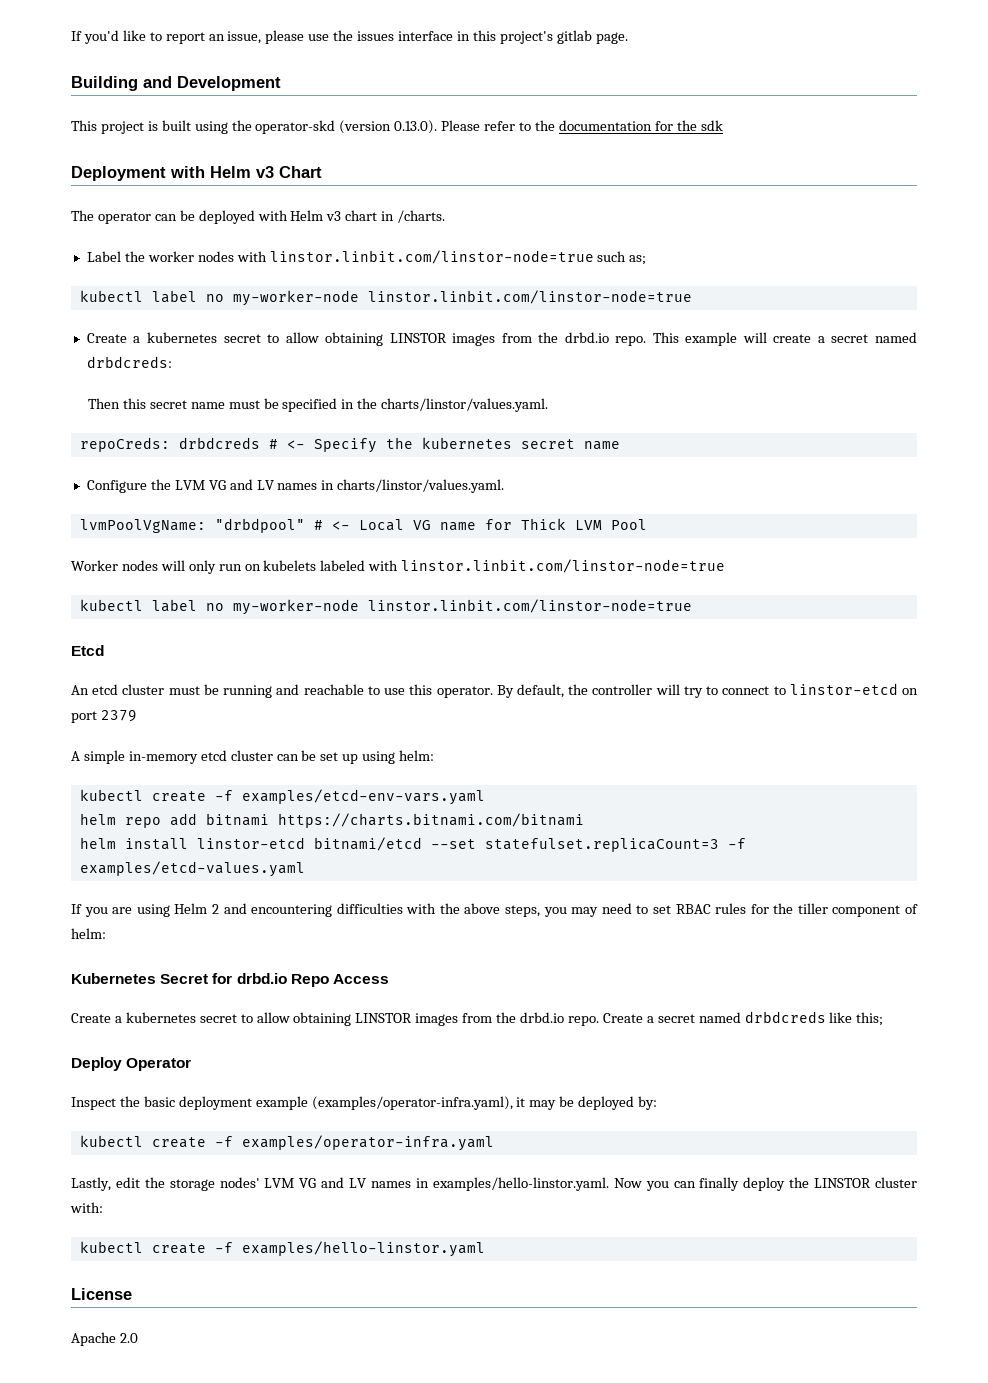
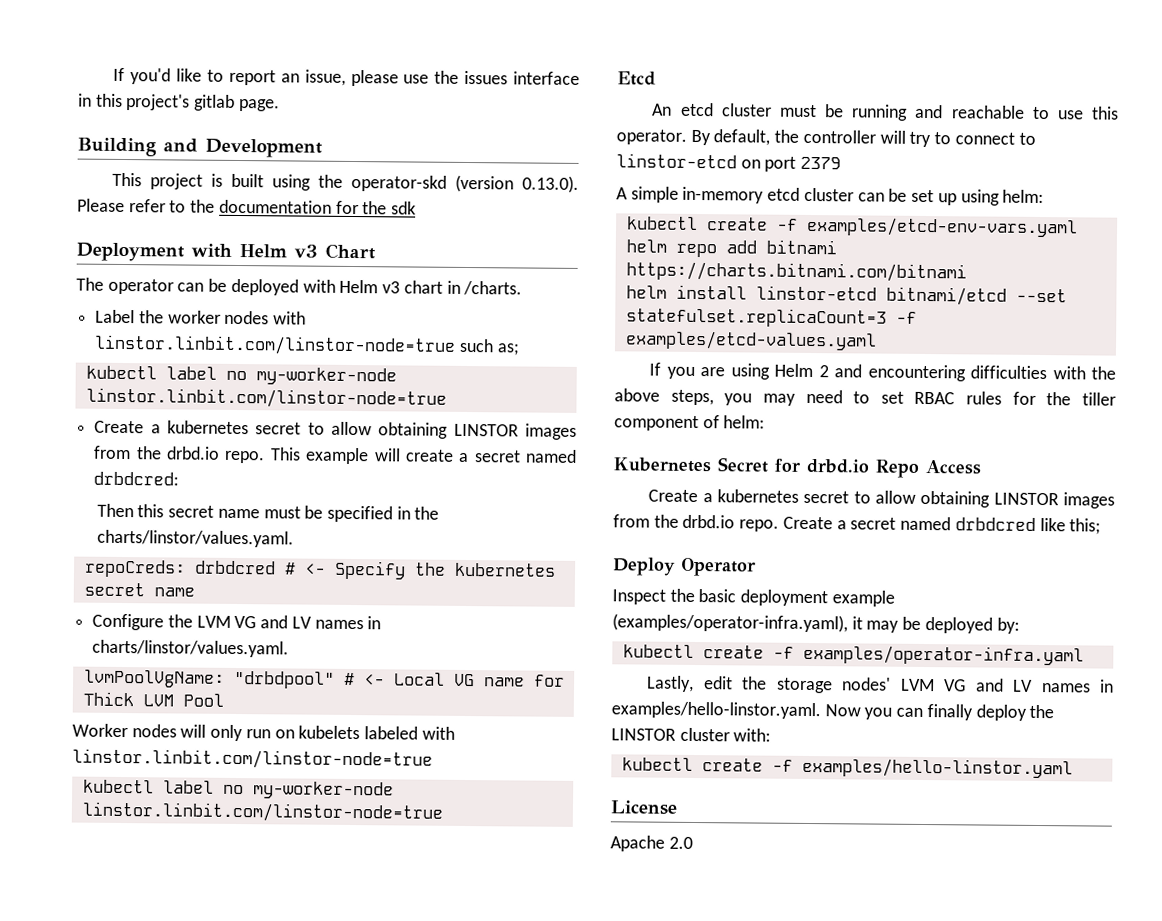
- This example will create a secret named drbdcreds:
+ This example will create a secret named drbdcred:
- repoCreds: drbdcreds # <- Specify the kubernetes secret name
+ repoCreds: drbdcred # <- Specify the kubernetes secret name
- Create a secret named drbdcreds like this;
+ Create a secret named drbdcred like this;

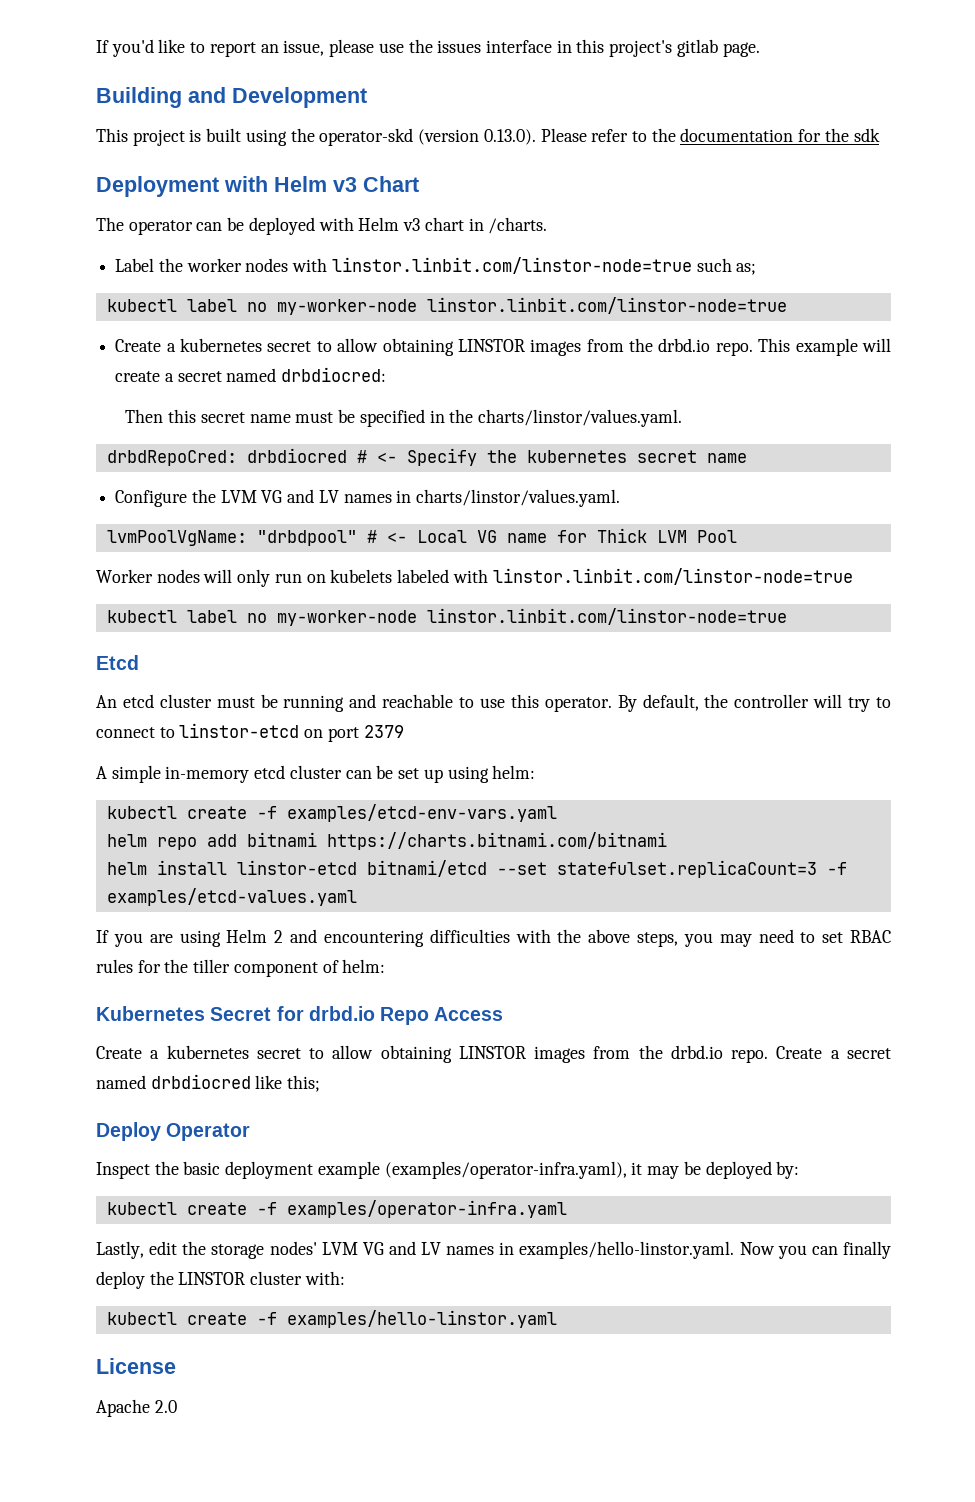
- This example will create a secret named drbdcred:
+ This example will create a secret named drbdiocred:
- repoCreds: drbdcred # <- Specify the kubernetes secret name
+ drbdRepoCred: drbdiocred # <- Specify the kubernetes secret name
- Create a secret named drbdcred like this;
+ Create a secret named drbdiocred like this;

